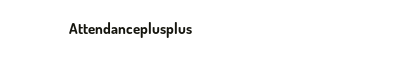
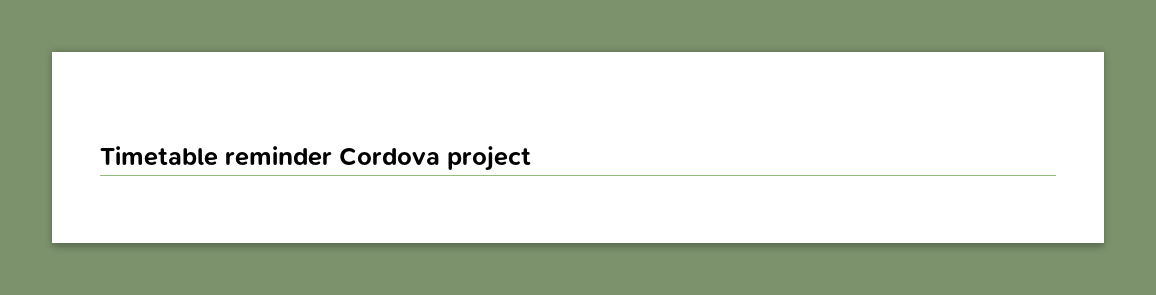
- Attendanceplusplus
+ Timetable reminder Cordova project

